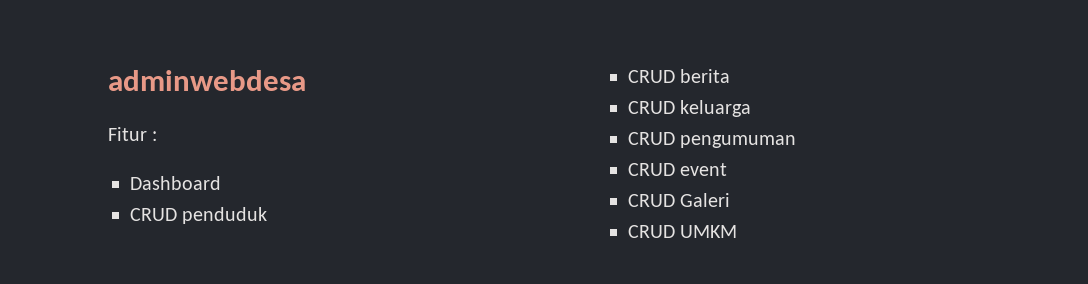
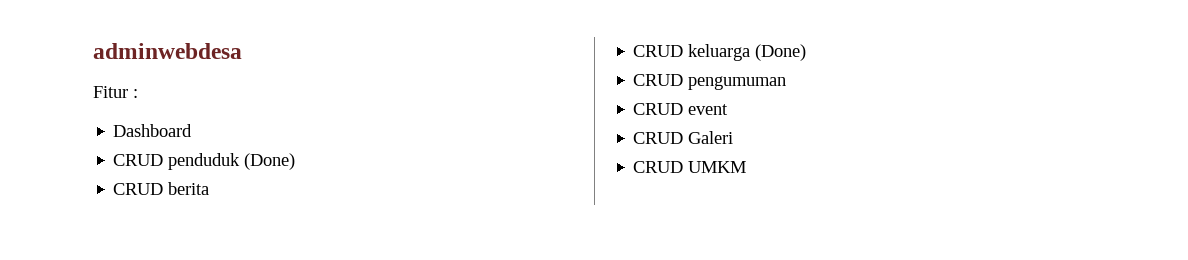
- CRUD penduduk
+ CRUD penduduk (Done)
- CRUD keluarga
+ CRUD keluarga (Done)

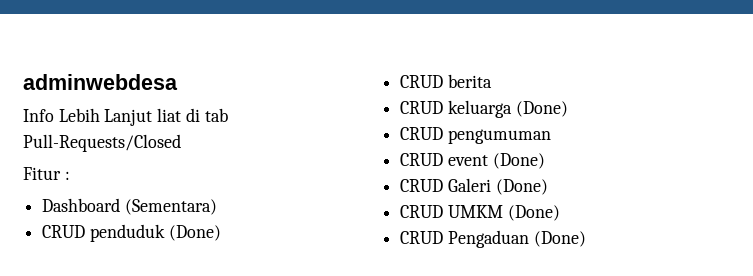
+ Info Lebih Lanjut liat di tab Pull-Requests/Closed
- Dashboard
+ Dashboard (Sementara)
- CRUD event
+ CRUD event (Done)
- CRUD Galeri
+ CRUD Galeri (Done)
- CRUD UMKM
+ CRUD UMKM (Done)
+ CRUD Pengaduan (Done)

